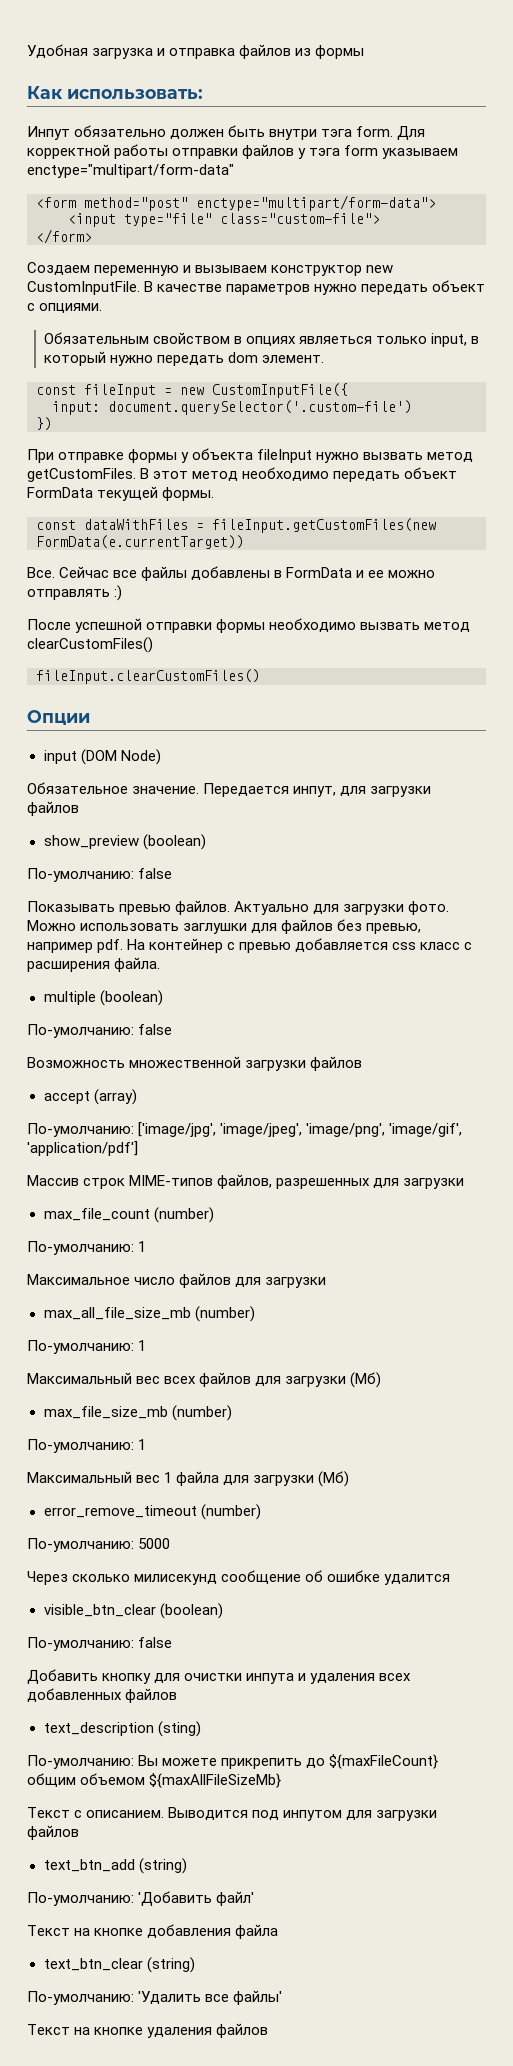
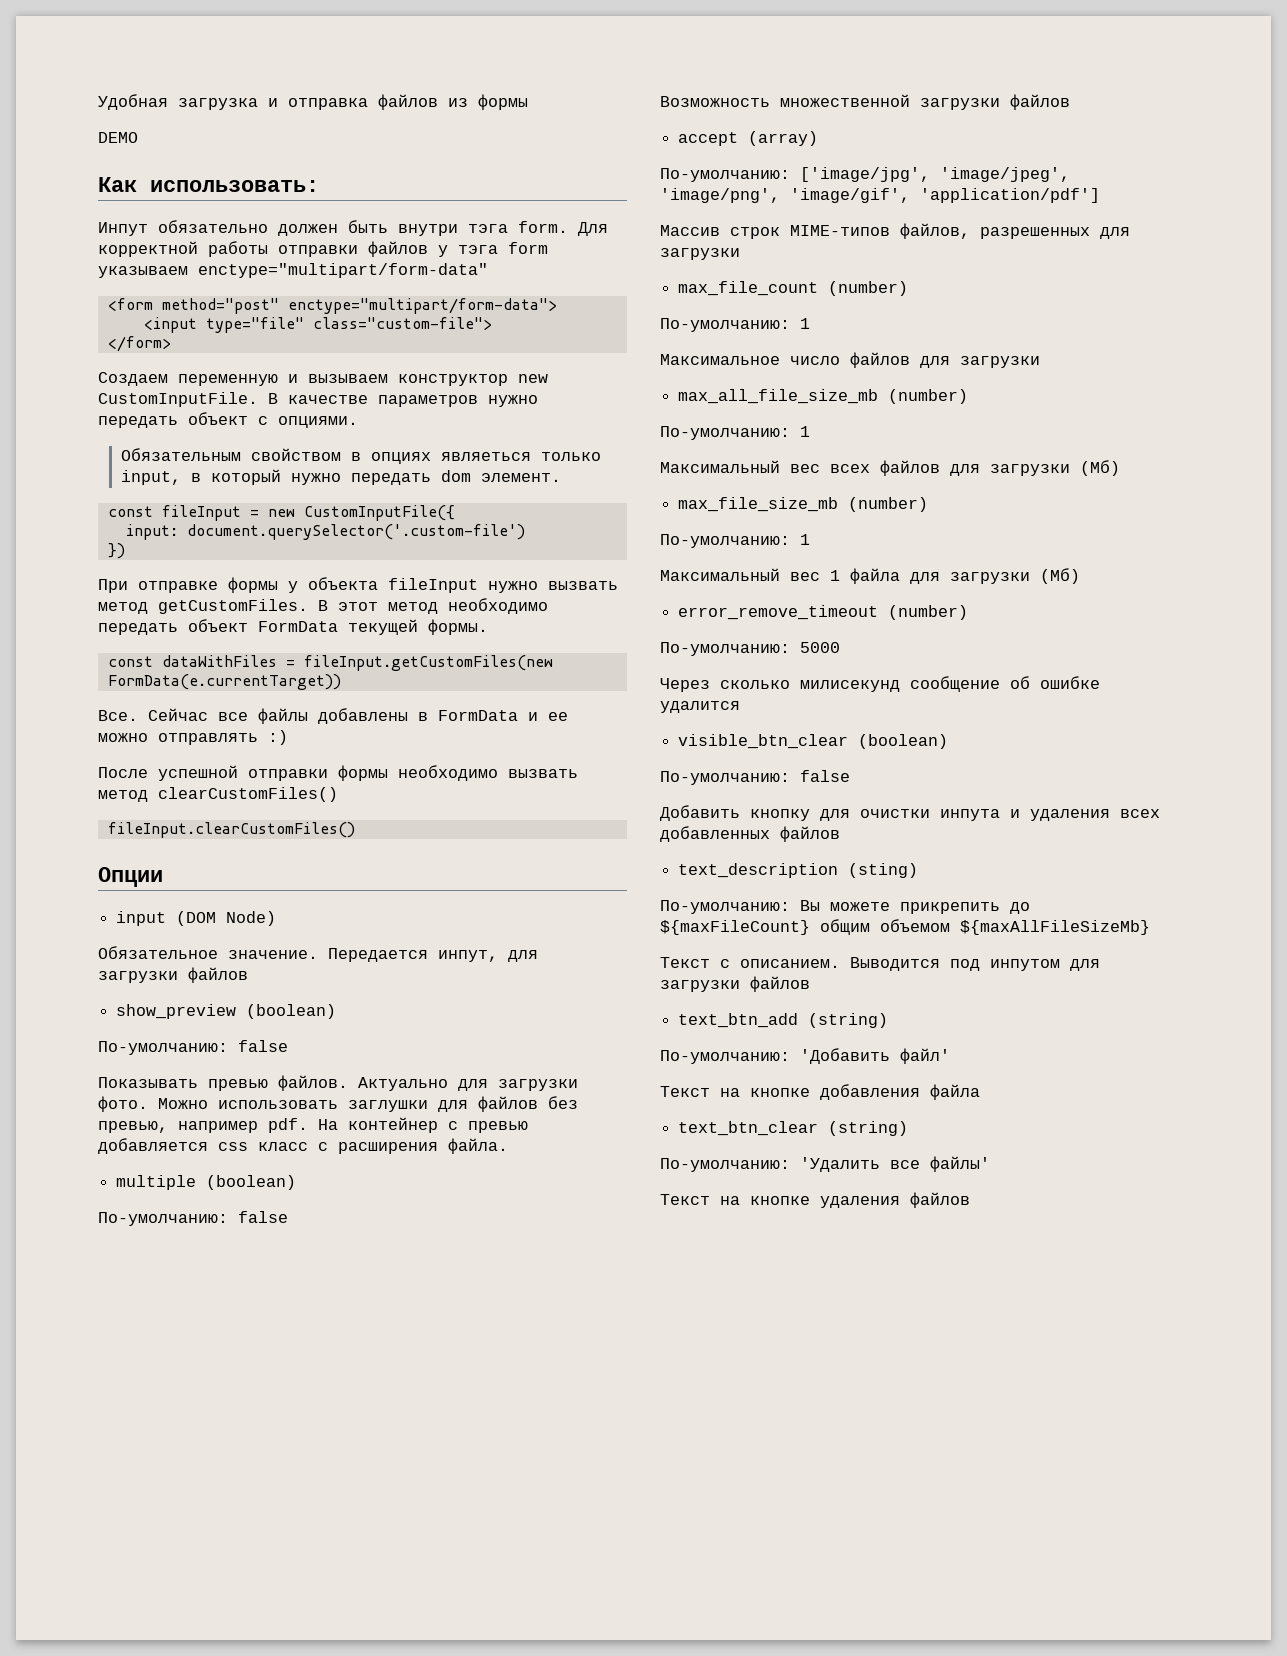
+ DEMO

